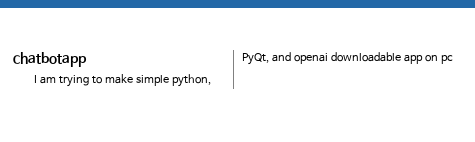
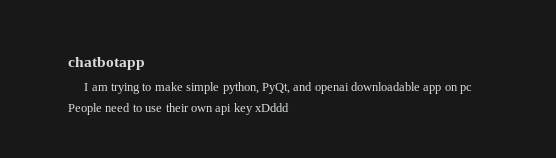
- I am trying to make simple python, PyQt, and openai downloadable app on pc
+ I am trying to make simple python, PyQt, and openai downloadable app on pc People need to use their own api key xDddd

